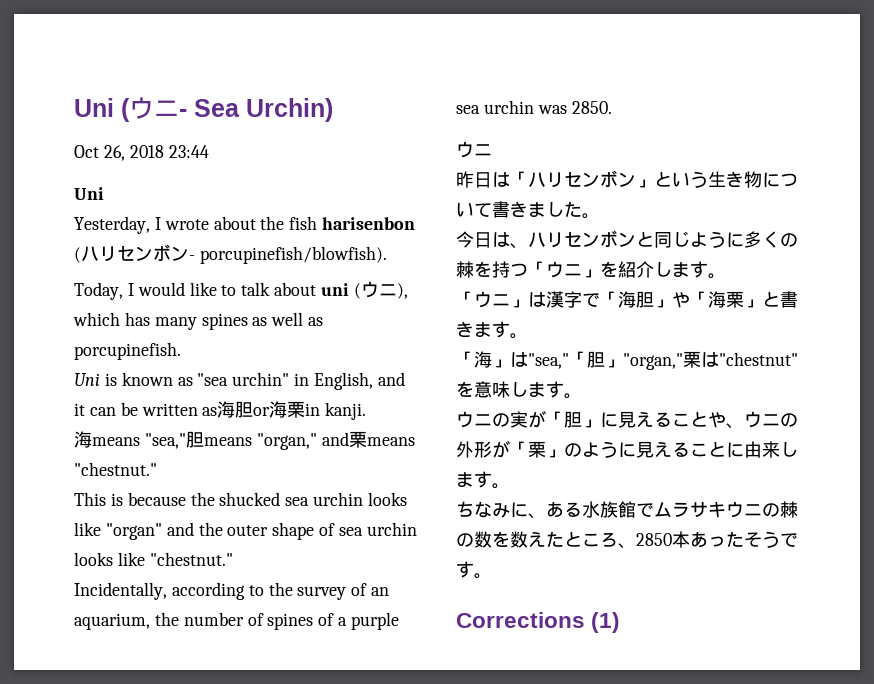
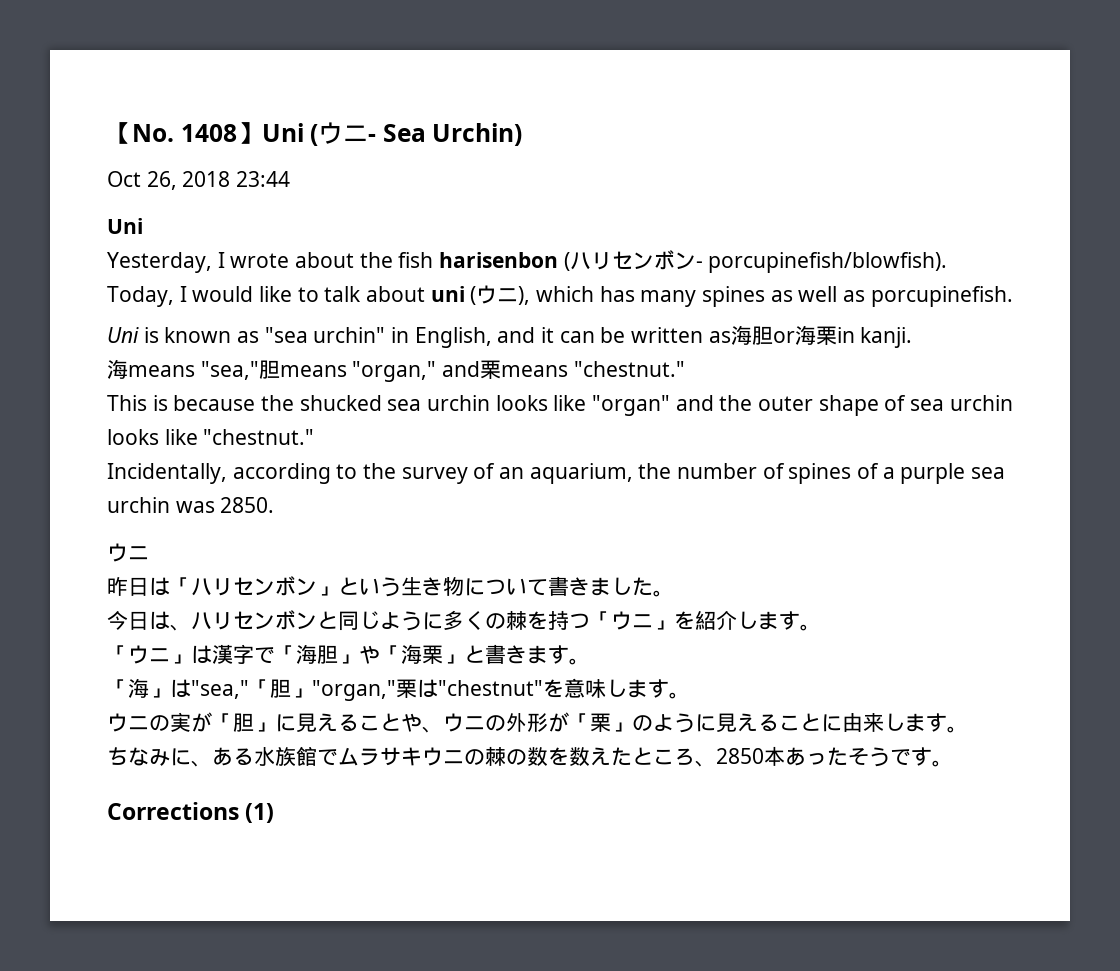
- Uni (ウニ- Sea Urchin)
+ 【No. 1408】Uni (ウニ- Sea Urchin)

